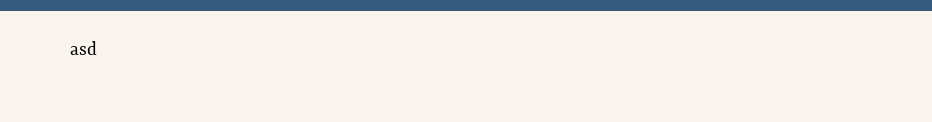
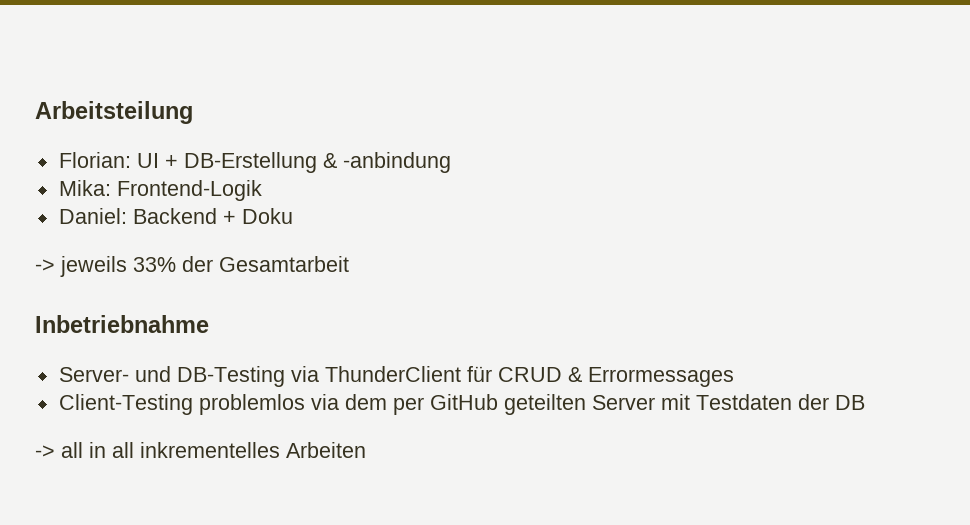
- asd
+ Arbeitsteilung
+ Florian: UI + DB-Erstellung & -anbindung
+ Mika: Frontend-Logik
+ Daniel: Backend + Doku
+ -> jeweils 33% der Gesamtarbeit
+ Inbetriebnahme
+ Server- und DB-Testing via ThunderClient für CRUD & Errormessages
+ Client-Testing problemlos via dem per GitHub geteilten Server mit Testdaten der DB
+ -> all in all inkrementelles Arbeiten

